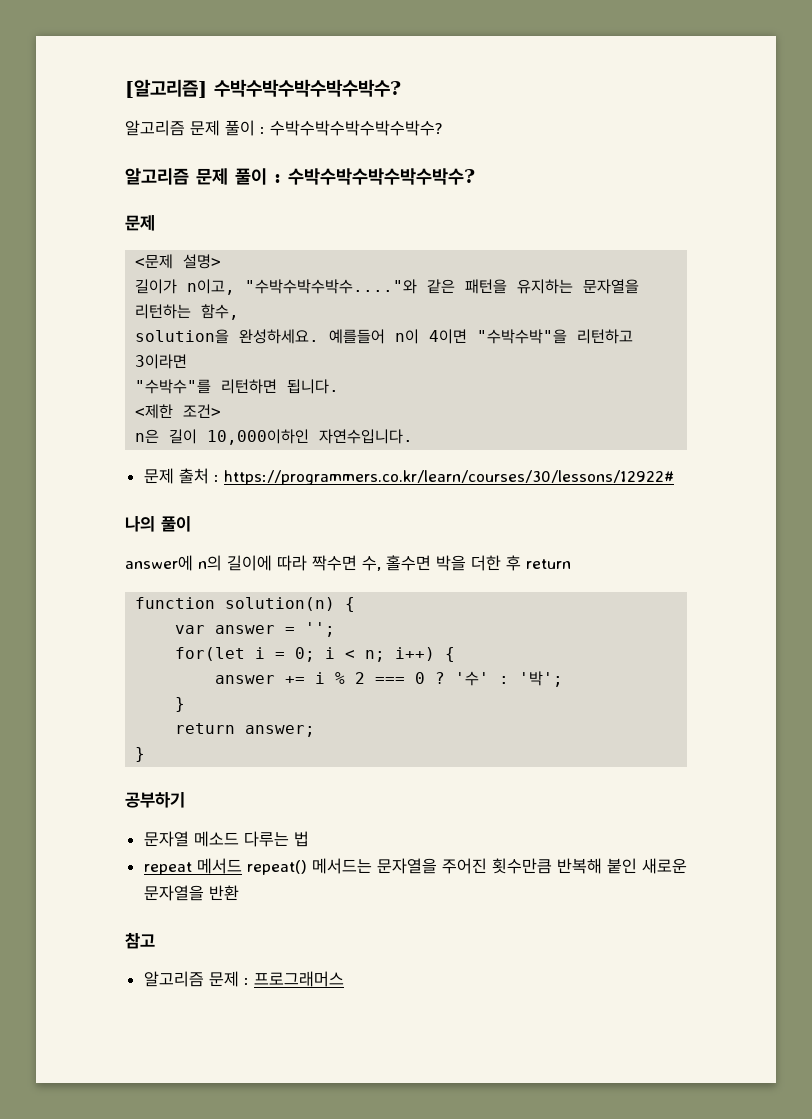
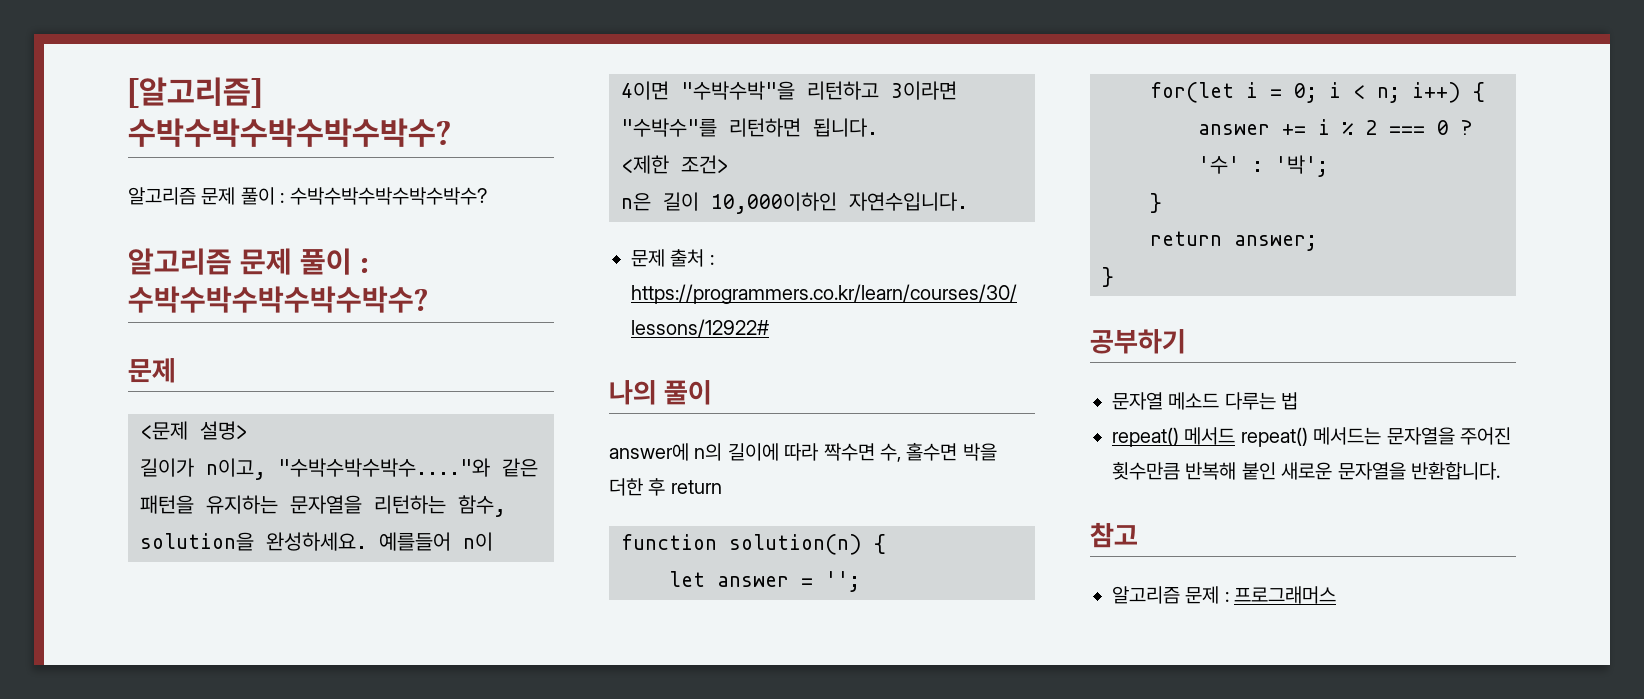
- var answer = '';
+ let answer = '';
- repeat 메서드 repeat() 메서드는 문자열을 주어진 횟수만큼 반복해 붙인 새로운 문자열을 반환
+ repeat() 메서드 repeat() 메서드는 문자열을 주어진 횟수만큼 반복해 붙인 새로운 문자열을 반환합니다.

